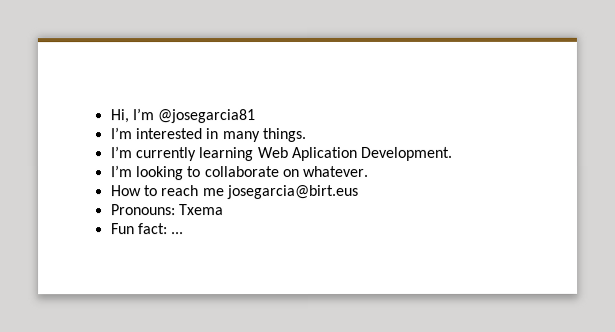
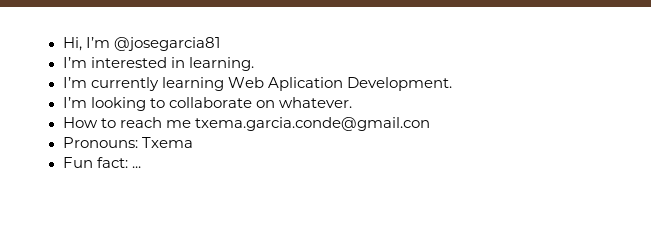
- I’m interested in many things.
+ I’m interested in learning.
- How to reach me josegarcia@birt.eus
+ How to reach me txema.garcia.conde@gmail.con

